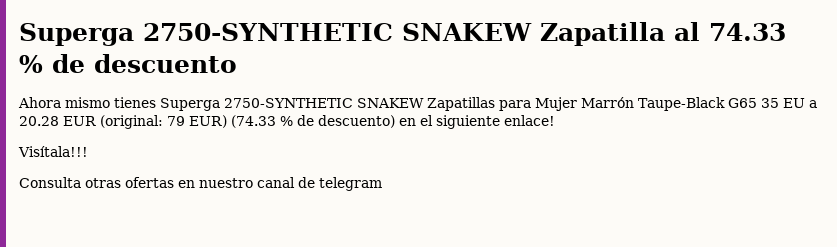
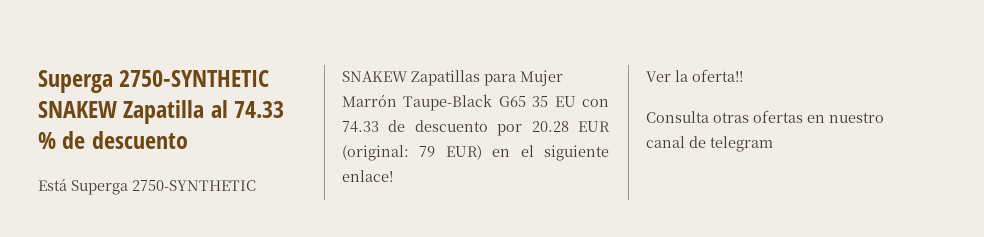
- Ahora mismo tienes Superga 2750-SYNTHETIC SNAKEW Zapatillas para Mujer Marrón Taupe-Black G65 35 EU a 20.28 EUR (original: 79 EUR) (74.33 % de descuento) en el siguiente enlace!
+ Está Superga 2750-SYNTHETIC SNAKEW Zapatillas para Mujer Marrón Taupe-Black G65 35 EU con 74.33 de descuento por 20.28 EUR (original: 79 EUR) en el siguiente enlace!
- Visítala!!!
+ Ver la oferta!!

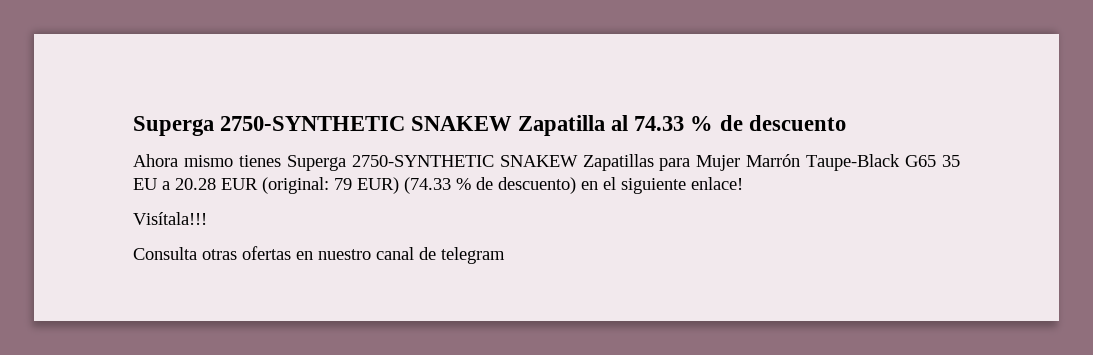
- Está Superga 2750-SYNTHETIC SNAKEW Zapatillas para Mujer Marrón Taupe-Black G65 35 EU con 74.33 de descuento por 20.28 EUR (original: 79 EUR) en el siguiente enlace!
+ Ahora mismo tienes Superga 2750-SYNTHETIC SNAKEW Zapatillas para Mujer Marrón Taupe-Black G65 35 EU a 20.28 EUR (original: 79 EUR) (74.33 % de descuento) en el siguiente enlace!
- Ver la oferta!!
+ Visítala!!!

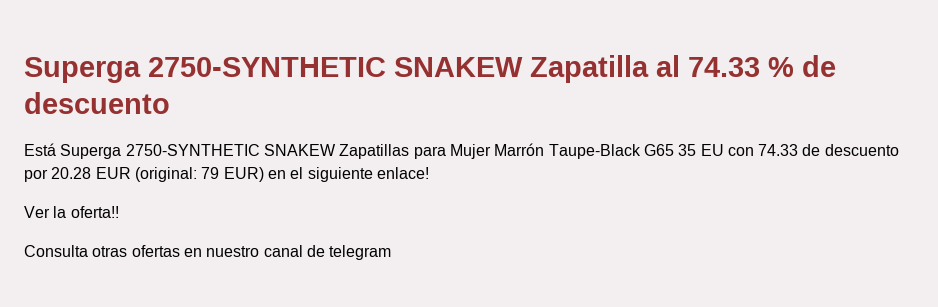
- Ahora mismo tienes Superga 2750-SYNTHETIC SNAKEW Zapatillas para Mujer Marrón Taupe-Black G65 35 EU a 20.28 EUR (original: 79 EUR) (74.33 % de descuento) en el siguiente enlace!
+ Está Superga 2750-SYNTHETIC SNAKEW Zapatillas para Mujer Marrón Taupe-Black G65 35 EU con 74.33 de descuento por 20.28 EUR (original: 79 EUR) en el siguiente enlace!
- Visítala!!!
+ Ver la oferta!!

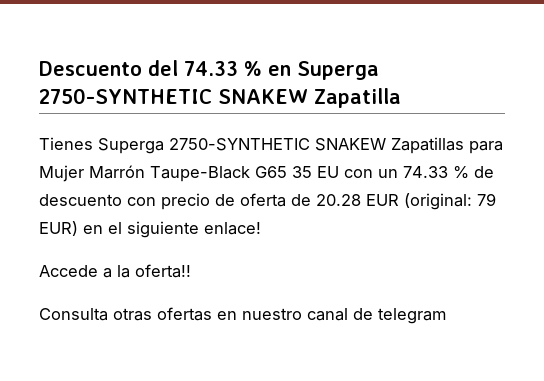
- Superga 2750-SYNTHETIC SNAKEW Zapatilla al 74.33 % de descuento
- Está Superga 2750-SYNTHETIC SNAKEW Zapatillas para Mujer Marrón Taupe-Black G65 35 EU con 74.33 de descuento por 20.28 EUR (original: 79 EUR) en el siguiente enlace!
+ Descuento del 74.33 % en Superga 2750-SYNTHETIC SNAKEW Zapatilla
+ Tienes Superga 2750-SYNTHETIC SNAKEW Zapatillas para Mujer Marrón Taupe-Black G65 35 EU con un 74.33 % de descuento con precio de oferta de 20.28 EUR (original: 79 EUR) en el siguiente enlace!
- Ver la oferta!!
+ Accede a la oferta!!

